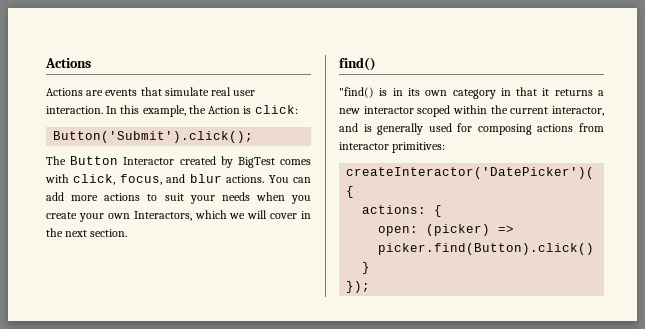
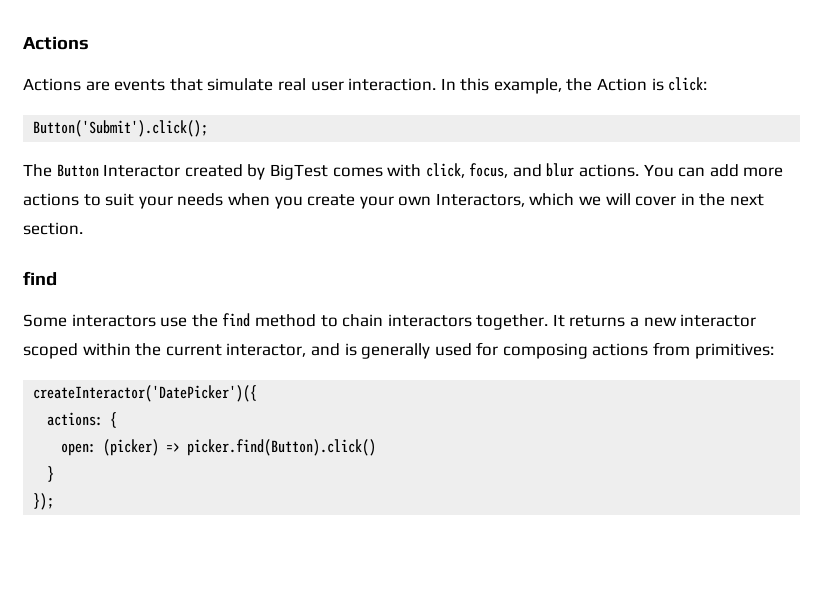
  You can add more actions to suit your needs when you create your own Interactors, which we will cover in the next section.
- find()
- "find() is in its own category in that it returns a new interactor scoped within the current interactor, and is generally used for composing actions from interactor primitives:
+ find
+ Some interactors use the find method to chain interactors together. It returns a new interactor scoped within the current interactor, and is generally used for composing actions from primitives:

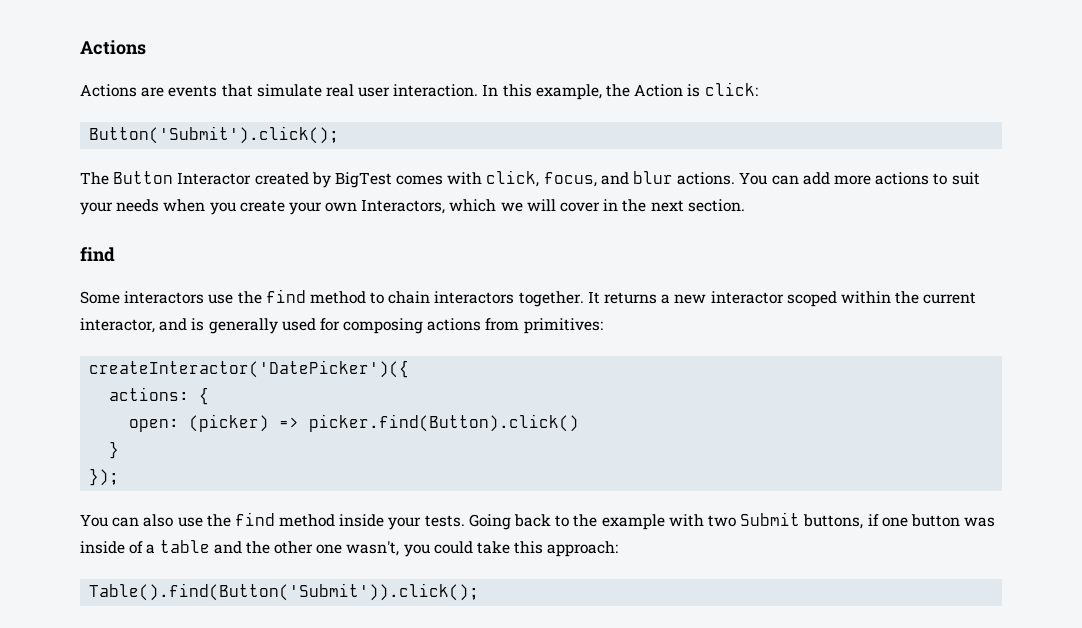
+ You can also use the find method inside your tests. Going back to the example with two Submit buttons, if one button was inside of a table and the other one wasn't, you could take this approach:
+ Table().find(Button('Submit')).click();

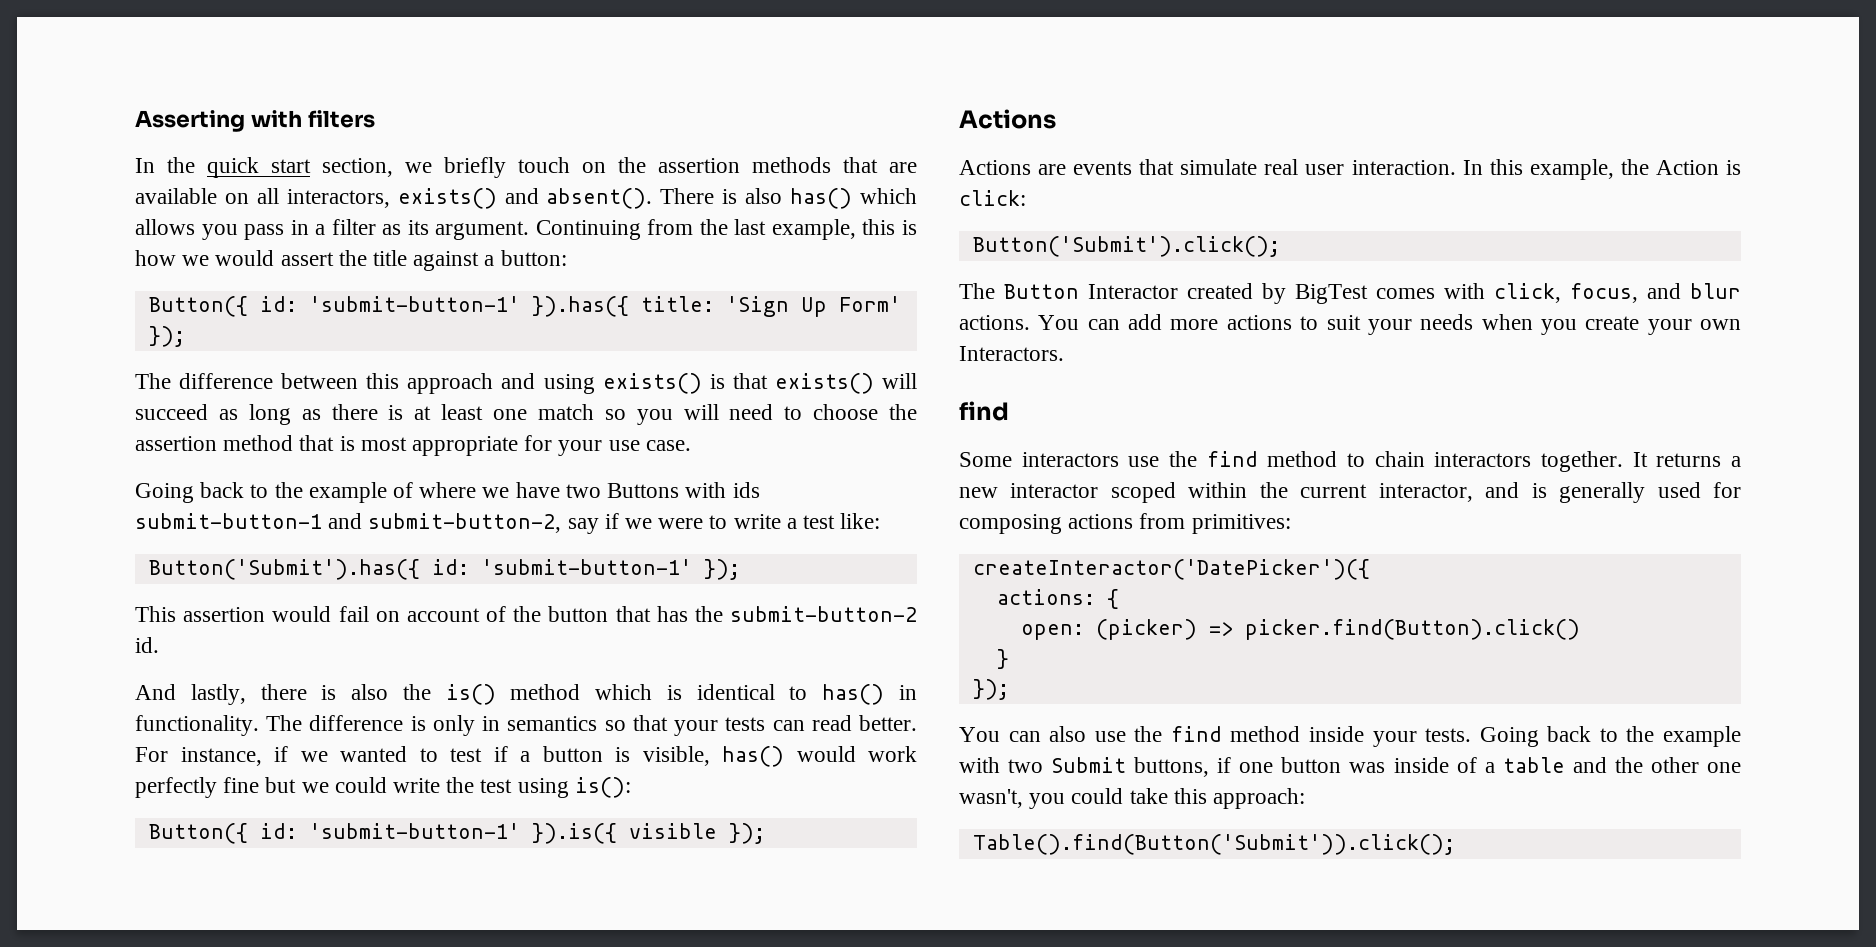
+ Asserting with filters
+ In the quick start section, we briefly touch on the assertion methods that are available on all interactors, exists() and absent(). There is also has() which allows you pass in a filter as its argument. Continuing from the last example, this is how we would assert the title against a button:
+ Button({ id: 'submit-button-1' }).has({ title: 'Sign Up Form' });
+ The difference between this approach and using exists() is that exists() will succeed as long as there is at least one match so you will need to choose the assertion method that is most appropriate for your use case.
+ Going back to the example of where we have two Buttons with ids submit-button-1 and submit-button-2, say if we were to write a test like:
+ Button('Submit').has({ id: 'submit-button-1' });
+ This assertion would fail on account of the button that has the submit-button-2 id.
+ And lastly, there is also the is() method which is identical to has() in functionality. The difference is only in semantics so that your tests can read better. For instance, if we wanted to test if a button is visible, has() would work perfectly fine but we could write the test using is():
+ Button({ id: 'submit-button-1' }).is({ visible });
- You can add more actions to suit your needs when you create your own Interactors, which we will cover in the next section.
+ You can add more actions to suit your needs when you create your own Interactors.

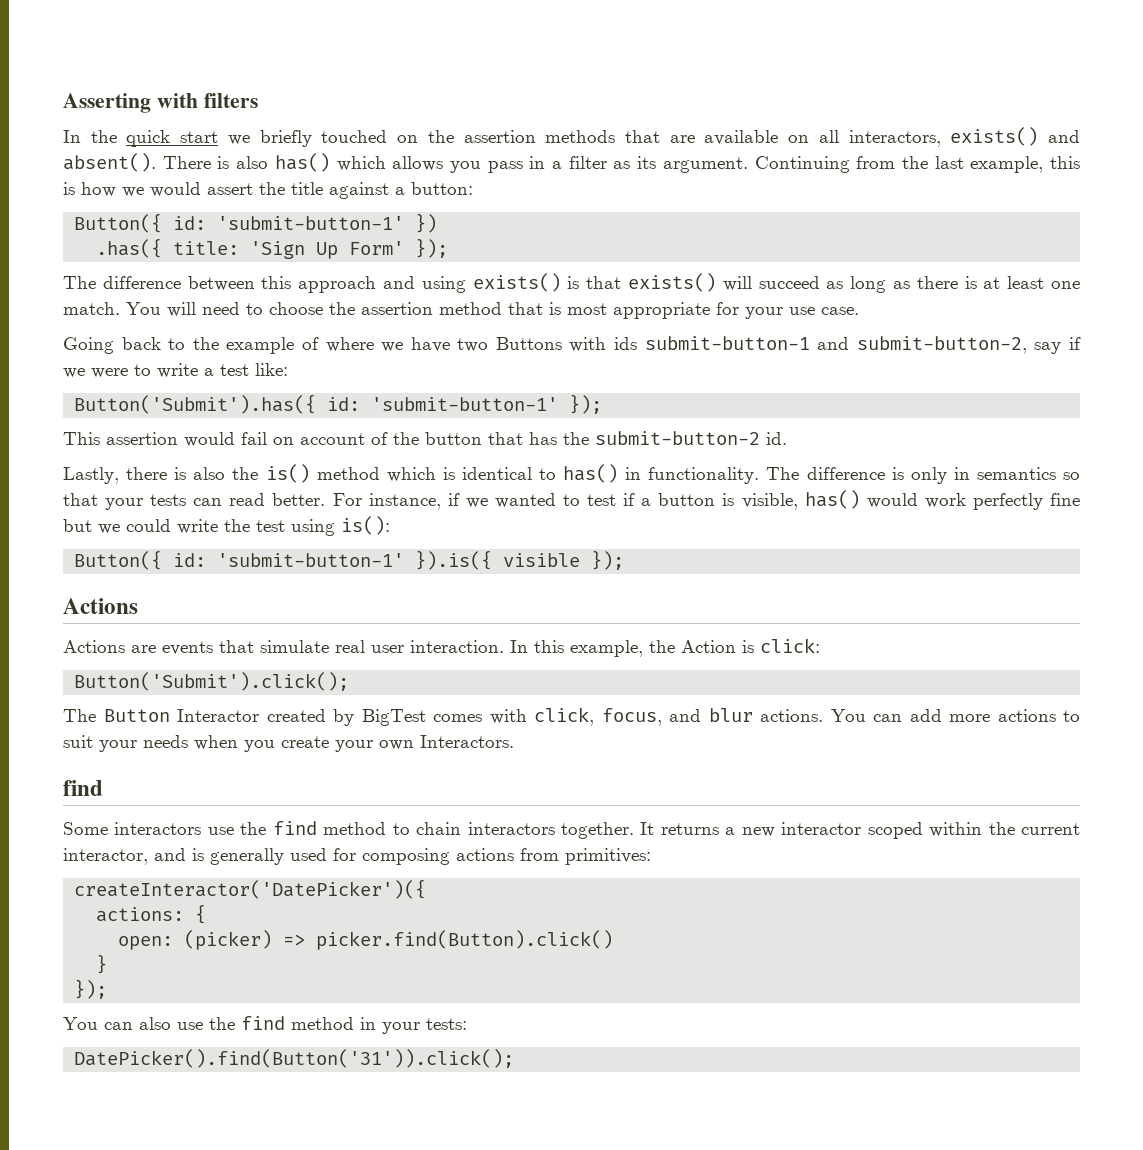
- In the quick start section, we briefly touch on the assertion methods that are available on all interactors, exists() and absent().
+ In the quick start we briefly touched on the assertion methods that are available on all interactors, exists() and absent().
- Button({ id: 'submit-button-1' }).has({ title: 'Sign Up Form' });
+ Button({ id: 'submit-button-1' })
+ .has({ title: 'Sign Up Form' });
- The difference between this approach and using exists() is that exists() will succeed as long as there is at least one match so you will need to choose the assertion method that is most appropriate for your use case.
+ The difference between this approach and using exists() is that exists() will succeed as long as there is at least one match. You will need to choose the assertion method that is most appropriate for your use case.
- And lastly, there is also the is() method which is identical to has() in functionality.
+ Lastly, there is also the is() method which is identical to has() in functionality.
- You can also use the find method inside your tests. Going back to the example with two Submit buttons, if one button was inside of a table and the other one wasn't, you could take this approach:
- Table().find(Button('Submit')).click();
+ You can also use the find method in your tests:
+ DatePicker().find(Button('31')).click();

